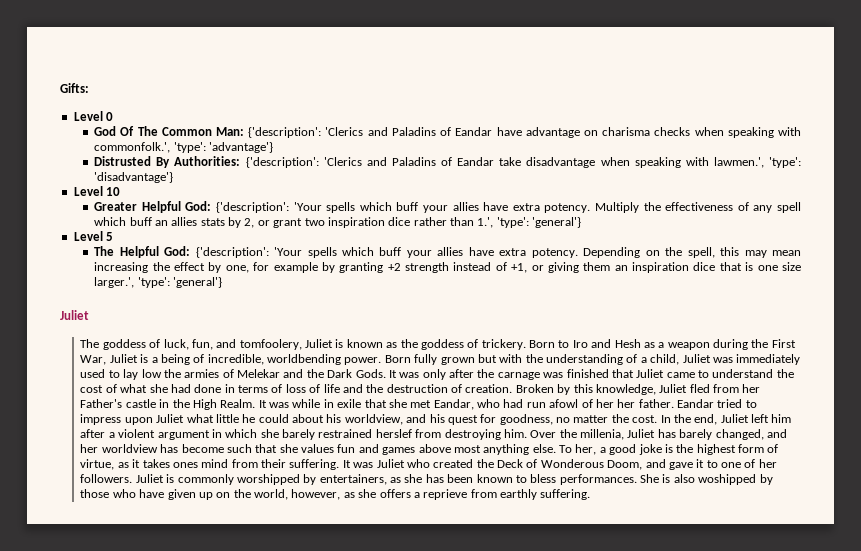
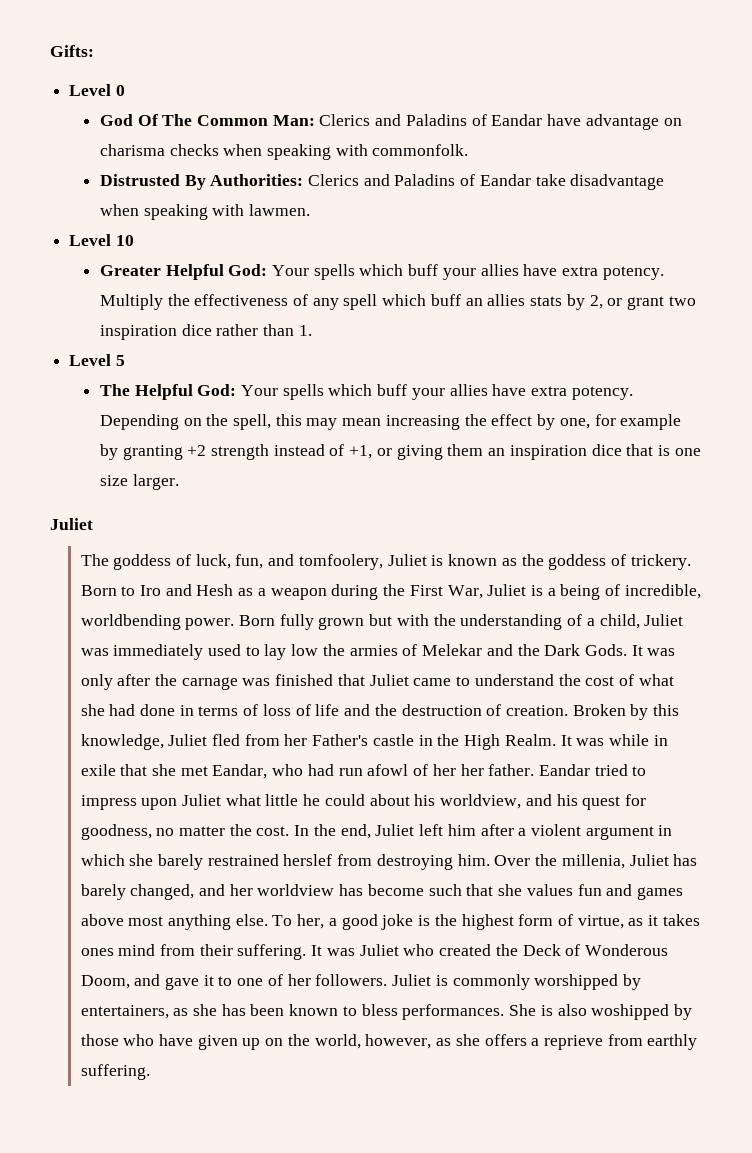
- God Of The Common Man: {'description': 'Clerics and Paladins of Eandar have advantage on charisma checks when speaking with commonfolk.', 'type': 'advantage'}
+ God Of The Common Man: Clerics and Paladins of Eandar have advantage on charisma checks when speaking with commonfolk.
- Distrusted By Authorities: {'description': 'Clerics and Paladins of Eandar take disadvantage when speaking with lawmen.', 'type': 'disadvantage'}
+ Distrusted By Authorities: Clerics and Paladins of Eandar take disadvantage when speaking with lawmen.
- Greater Helpful God: {'description': 'Your spells which buff your allies have extra potency.
+ Greater Helpful God: Your spells which buff your allies have extra potency.
- Multiply the effectiveness of any spell which buff an allies stats by 2, or grant two inspiration dice rather than 1.', 'type': 'general'}
+ Multiply the effectiveness of any spell which buff an allies stats by 2, or grant two inspiration dice rather than 1.
- The Helpful God: {'description': 'Your spells which buff your allies have extra potency.
+ The Helpful God: Your spells which buff your allies have extra potency.
- Depending on the spell, this may mean increasing the effect by one, for example by granting +2 strength instead of +1, or giving them an inspiration dice that is one size larger.', 'type': 'general'}
+ Depending on the spell, this may mean increasing the effect by one, for example by granting +2 strength instead of +1, or giving them an inspiration dice that is one size larger.

